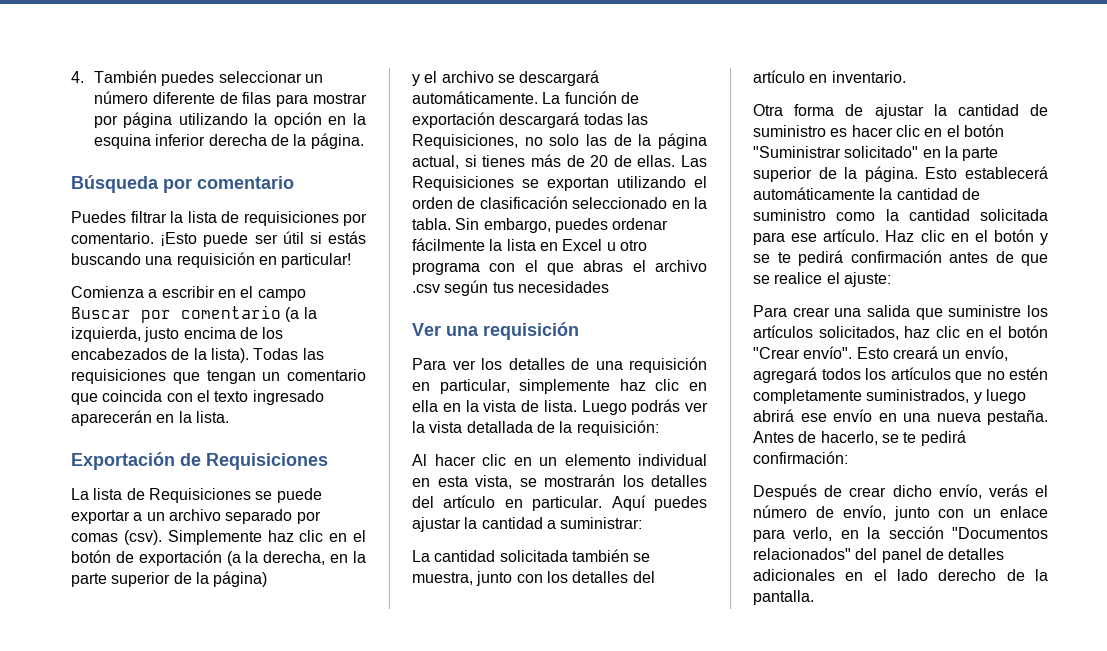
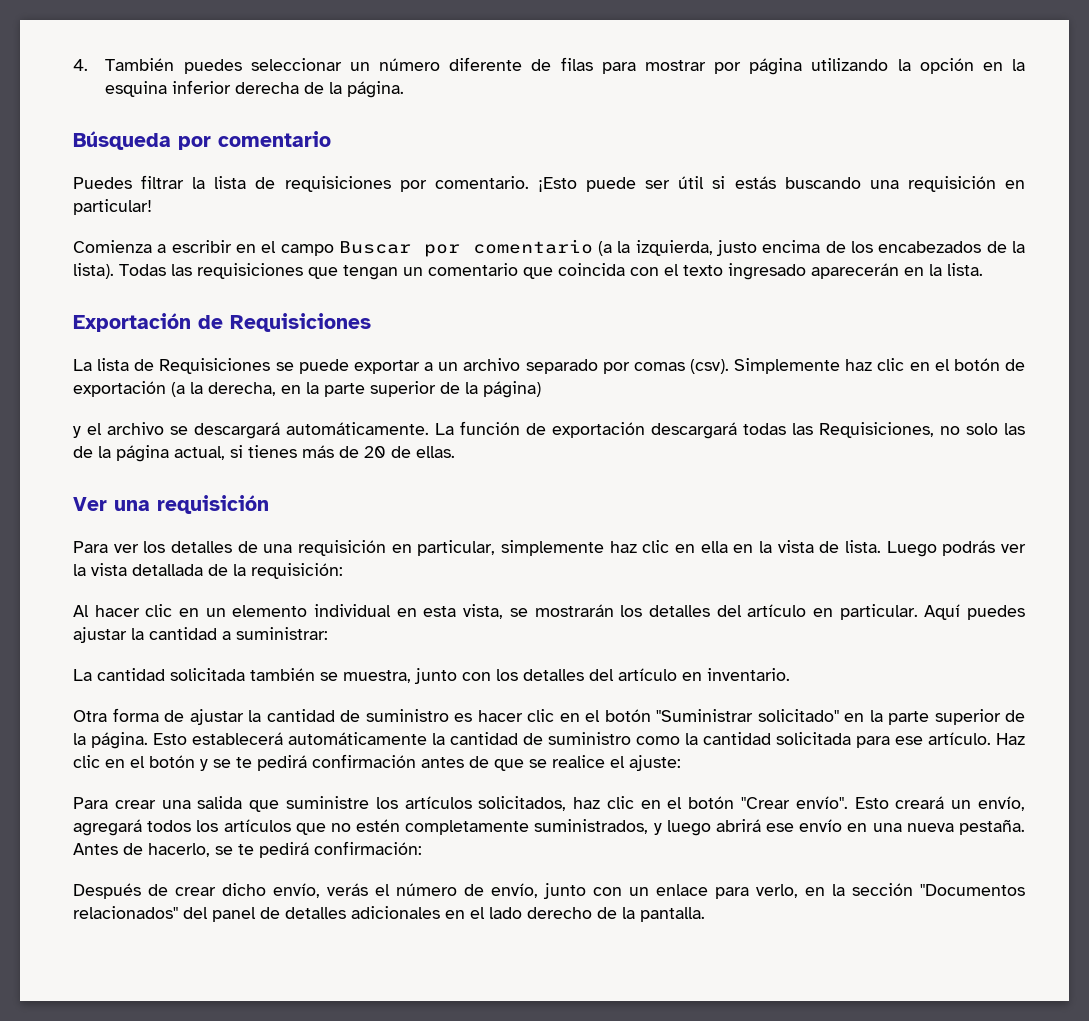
- Las Requisiciones se exportan utilizando el orden de clasificación seleccionado en la tabla. Sin embargo, puedes ordenar fácilmente la lista en Excel u otro programa con el que abras el archivo .csv según tus necesidades

